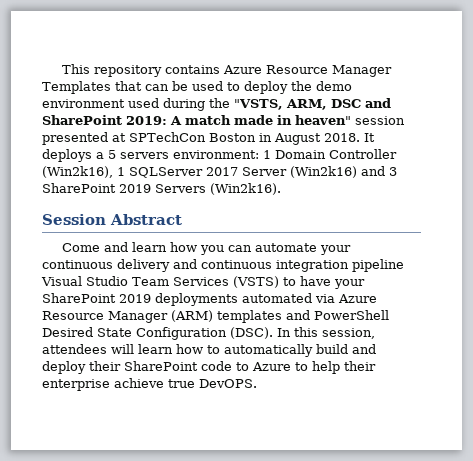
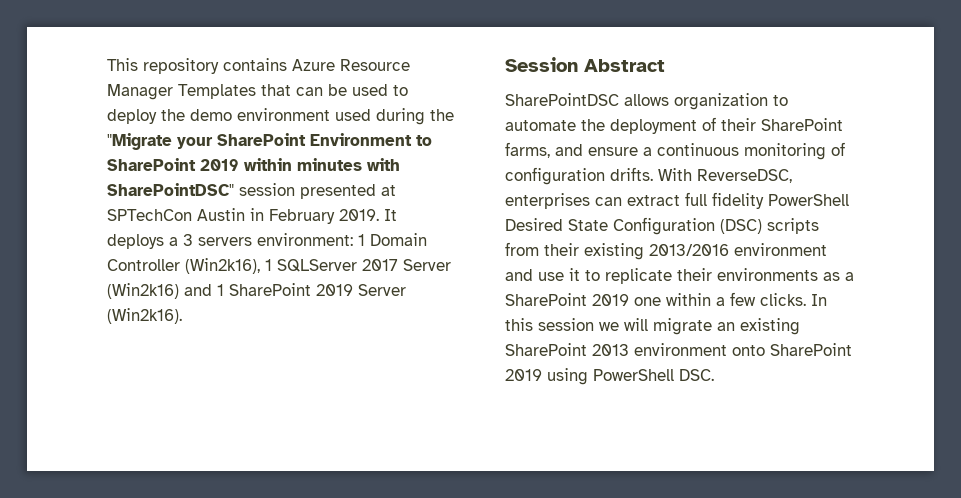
- This repository contains Azure Resource Manager Templates that can be used to deploy the demo environment used during the "VSTS, ARM, DSC and SharePoint 2019: A match made in heaven" session presented at SPTechCon Boston in August 2018.
+ This repository contains Azure Resource Manager Templates that can be used to deploy the demo environment used during the "Migrate your SharePoint Environment to SharePoint 2019 within minutes with SharePointDSC" session presented at SPTechCon Austin in February 2019.
- It deploys a 5 servers environment: 1 Domain Controller (Win2k16), 1 SQLServer 2017 Server (Win2k16) and 3 SharePoint 2019 Servers (Win2k16).
+ It deploys a 3 servers environment: 1 Domain Controller (Win2k16), 1 SQLServer 2017 Server (Win2k16) and 1 SharePoint 2019 Server (Win2k16).
- Come and learn how you can automate your continuous delivery and continuous integration pipeline Visual Studio Team Services (VSTS) to have your SharePoint 2019 deployments automated via Azure Resource Manager (ARM) templates and PowerShell Desired State Configuration (DSC). In this session, attendees will learn how to automatically build and deploy their SharePoint code to Azure to help their enterprise achieve true DevOPS.
+ SharePointDSC allows organization to automate the deployment of their SharePoint farms, and ensure a continuous monitoring of configuration drifts. With ReverseDSC, enterprises can extract full fidelity PowerShell Desired State Configuration (DSC) scripts from their existing 2013/2016 environment and use it to replicate their environments as a SharePoint 2019 one within a few clicks. In this session we will migrate an existing SharePoint 2013 environment onto SharePoint 2019 using PowerShell DSC.

